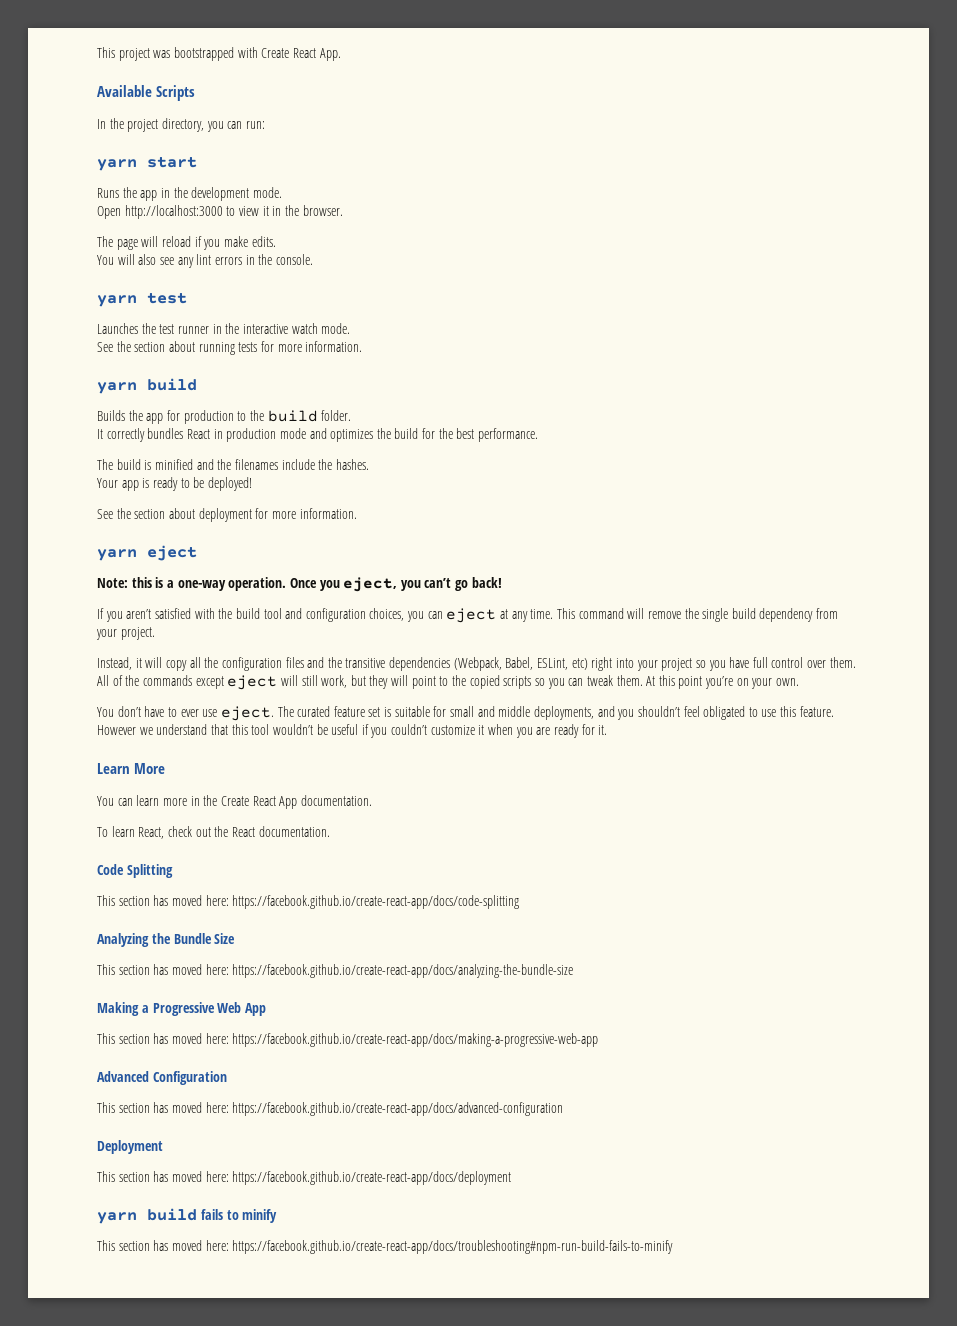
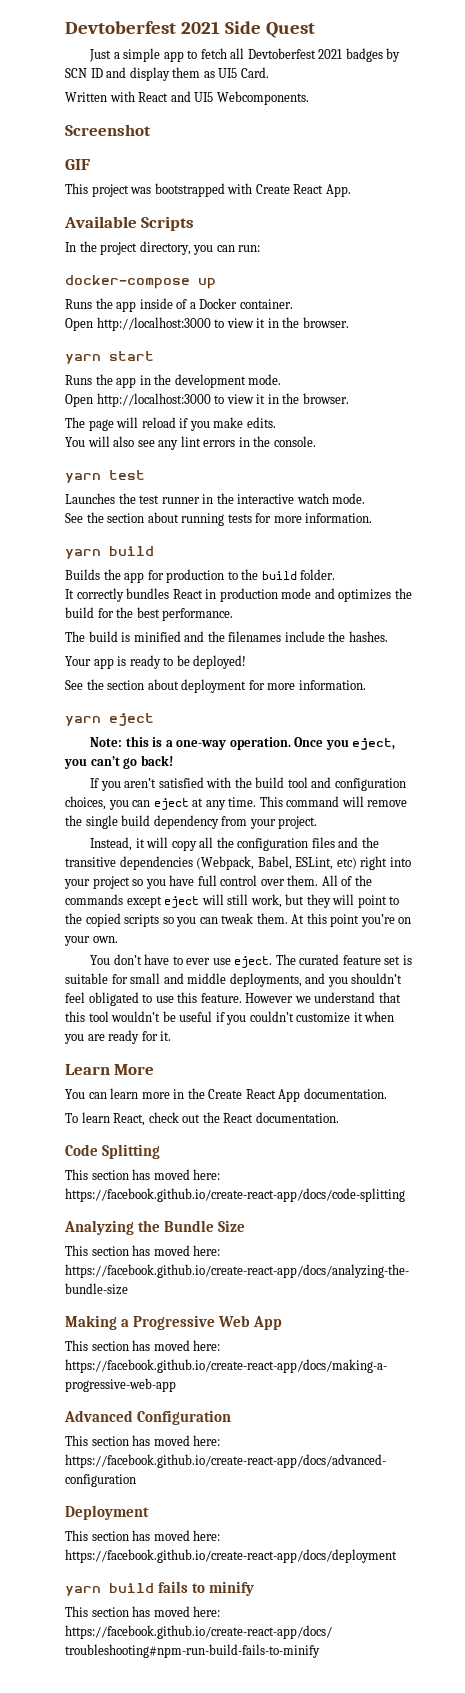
+ Devtoberfest 2021 Side Quest
+ Just a simple app to fetch all Devtoberfest 2021 badges by SCN ID and display them as UI5 Card.
+ Written with React and UI5 Webcomponents.
+ Screenshot
+ GIF
+ docker-compose up
+ Runs the app inside of a Docker container.
+ Open http://localhost:3000 to view it in the browser.

